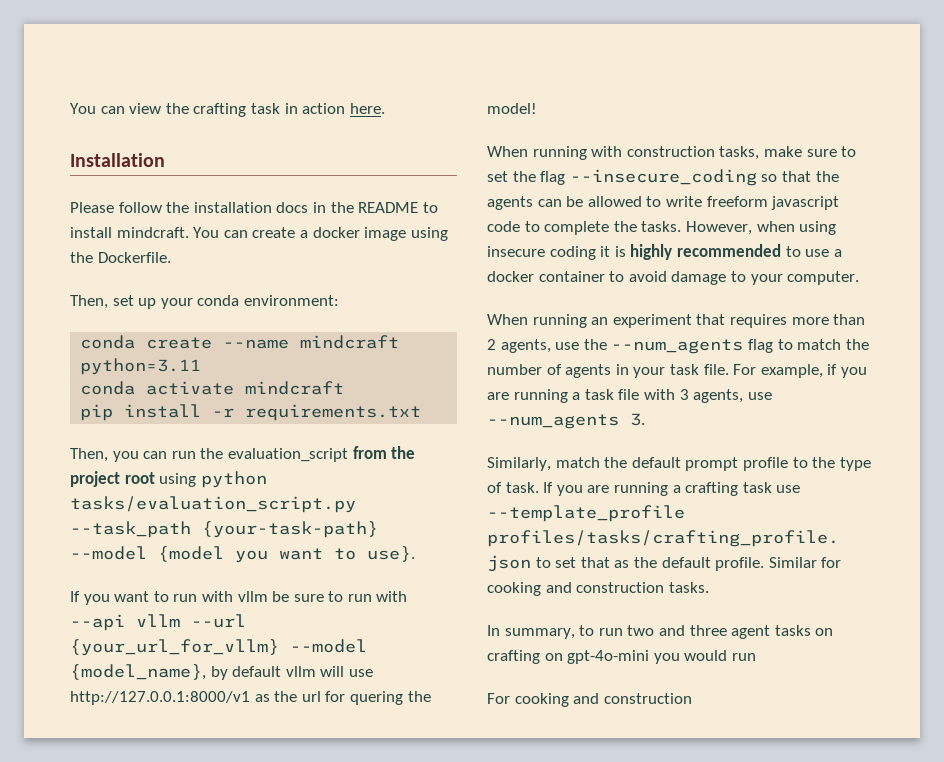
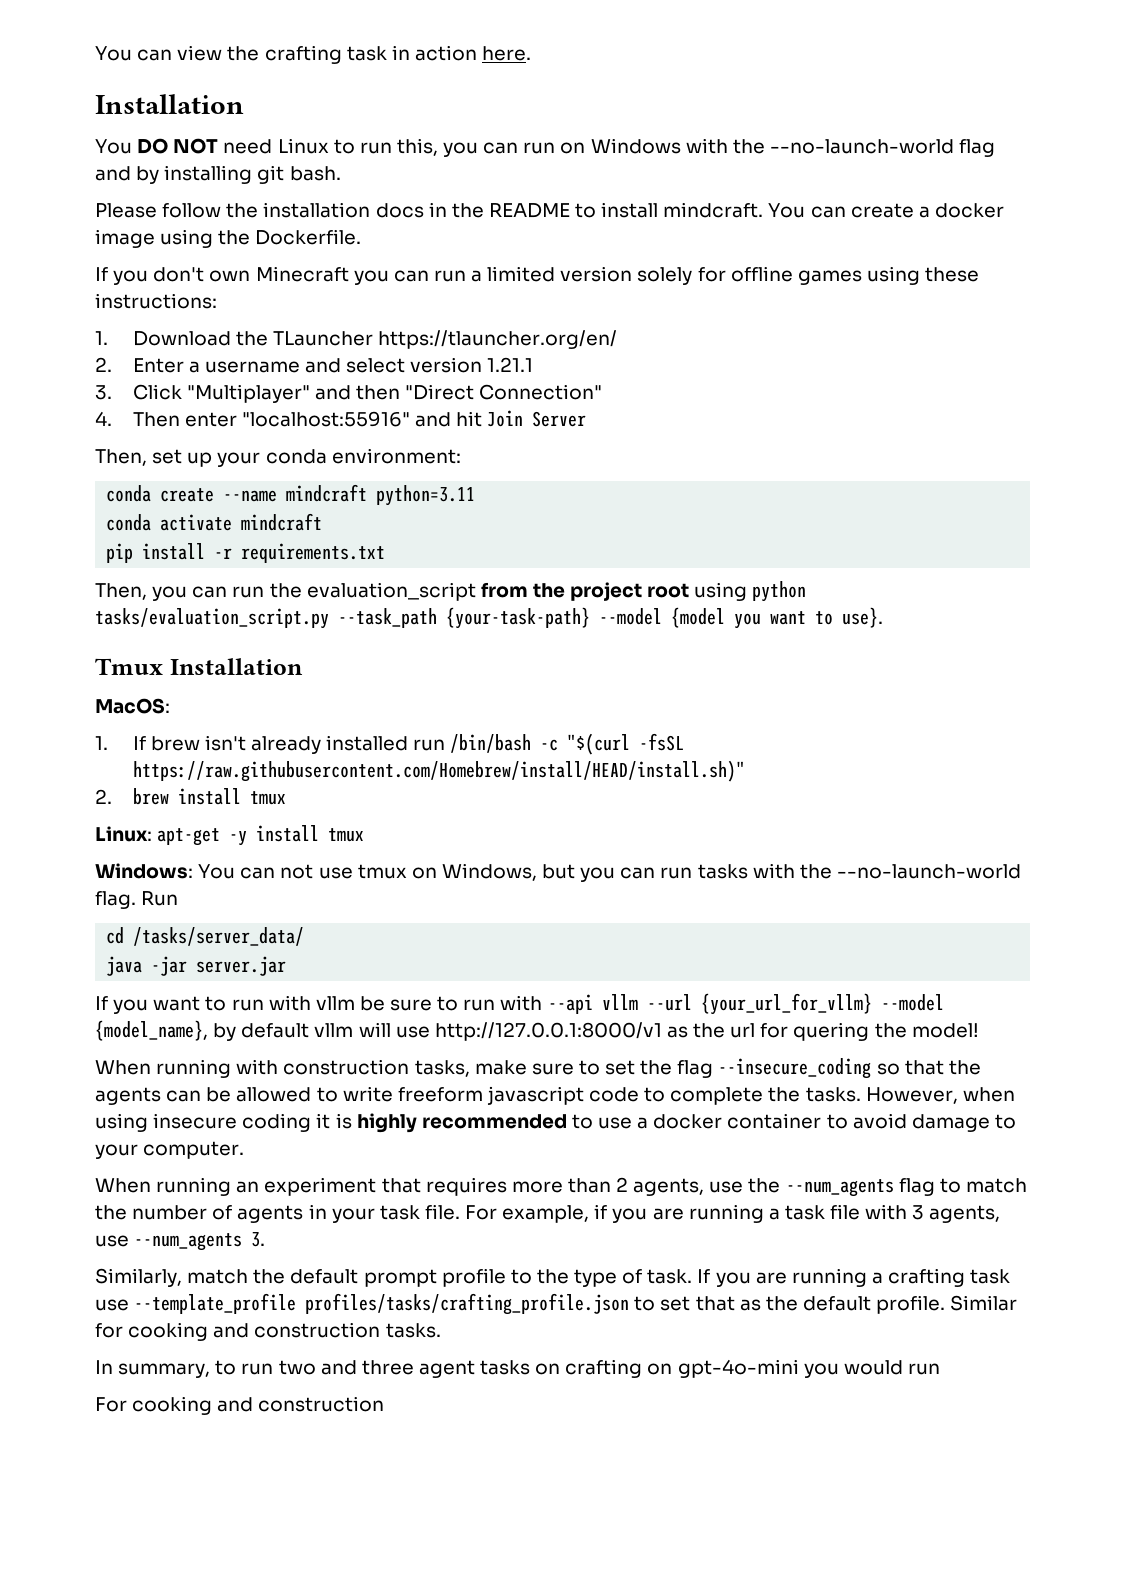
+ You DO NOT need Linux to run this, you can run on Windows with the --no-launch-world flag and by installing git bash.
+ If you don't own Minecraft you can run a limited version solely for offline games using these instructions:
+ 1. Download the TLauncher https://tlauncher.org/en/
+ 2. Enter a username and select version 1.21.1
+ 3. Click "Multiplayer" and then "Direct Connection"
+ 4. Then enter "localhost:55916" and hit Join Server
+ Tmux Installation
+ MacOS:
+ 1. If brew isn't already installed run /bin/bash -c "$(curl -fsSL https://raw.githubusercontent.com/Homebrew/install/HEAD/install.sh)"
+ 2. brew install tmux
+ Linux: apt-get -y install tmux
+ Windows: You can not use tmux on Windows, but you can run tasks with the --no-launch-world flag. Run
+ cd /tasks/server_data/
+ java -jar server.jar

